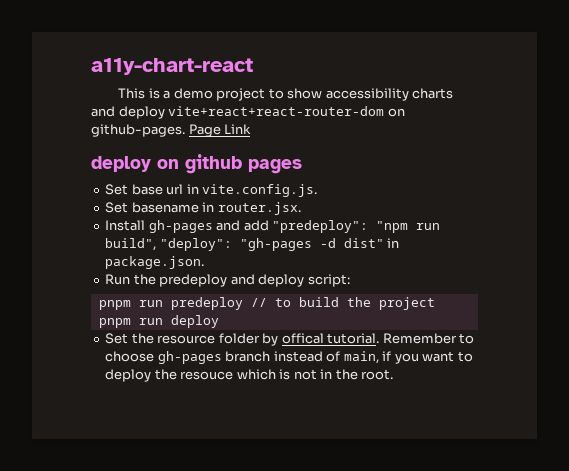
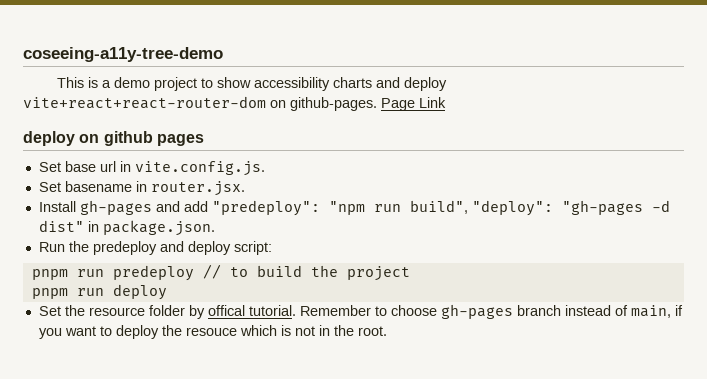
- a11y-chart-react
+ coseeing-a11y-tree-demo

